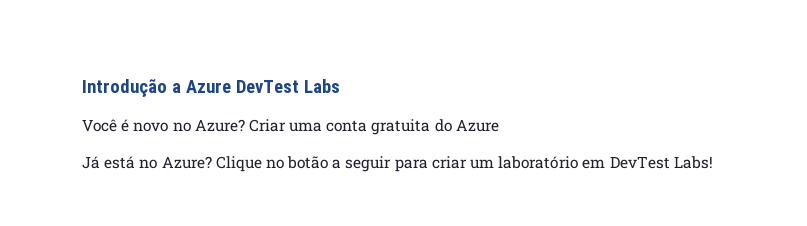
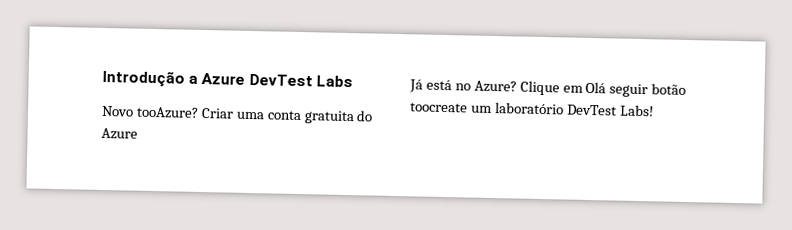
- Você é novo no Azure?
+ Novo tooAzure?
- Clique no botão a seguir para criar um laboratório em DevTest Labs!
+ Clique em Olá seguir botão toocreate um laboratório DevTest Labs!

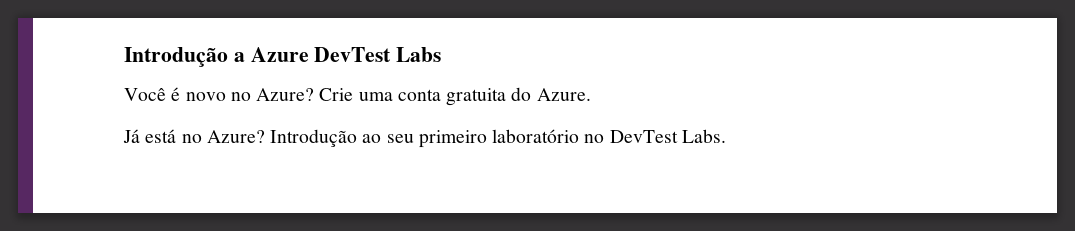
- Novo tooAzure? Criar uma conta gratuita do Azure
+ Você é novo no Azure? Crie uma conta gratuita do Azure.
- Clique em Olá seguir botão toocreate um laboratório DevTest Labs!
+ Introdução ao seu primeiro laboratório no DevTest Labs.

